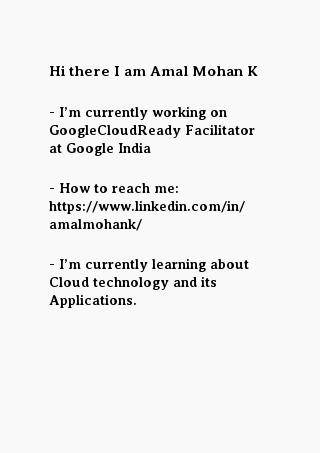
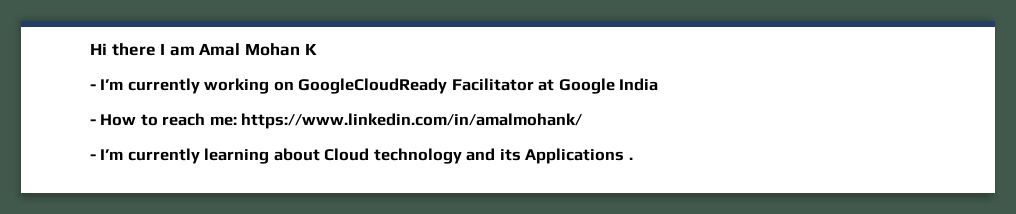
- - I’m currently learning about Cloud technology and its Applications.
+ - I’m currently learning about Cloud technology and its Applications .

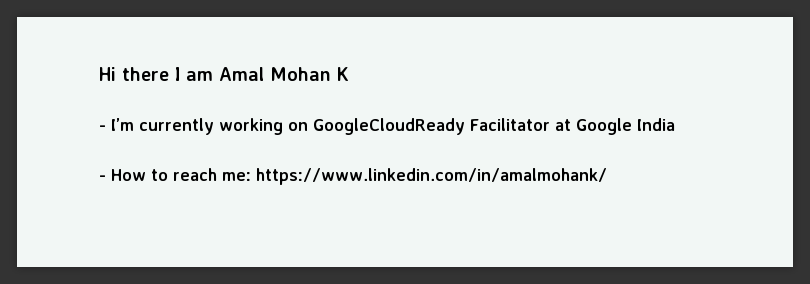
- - I’m currently learning about Cloud technology and its Applications .

